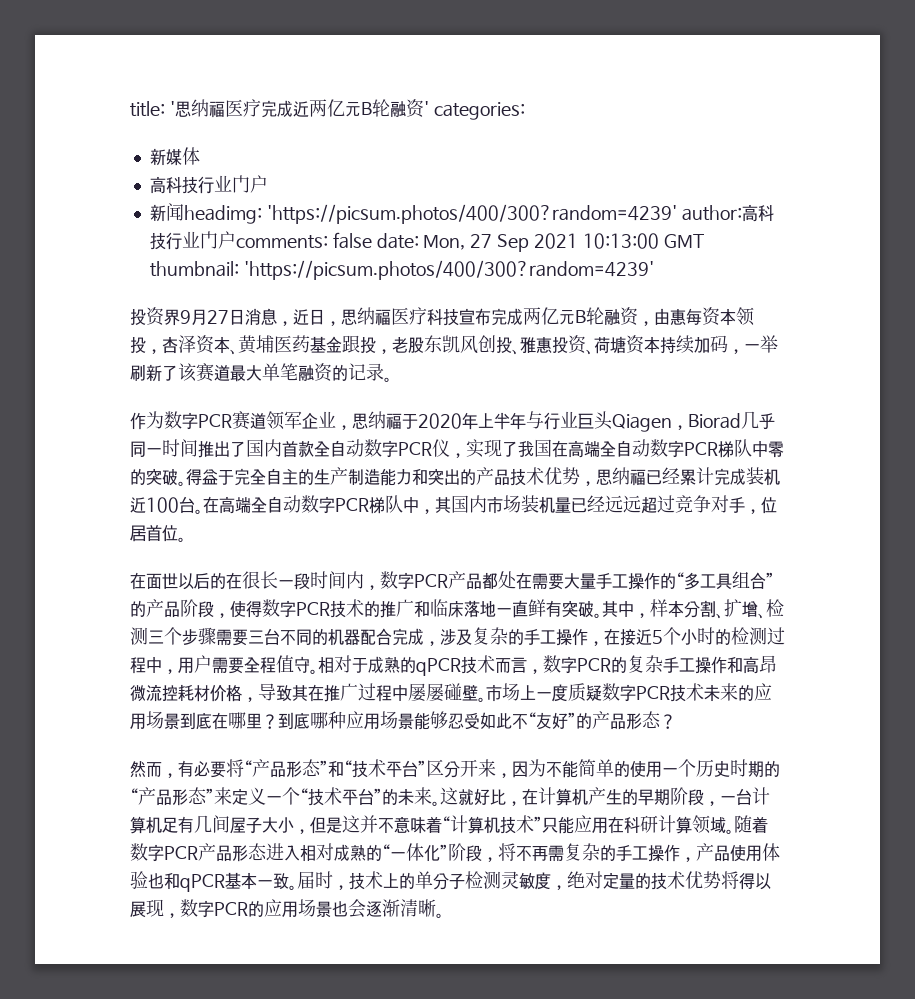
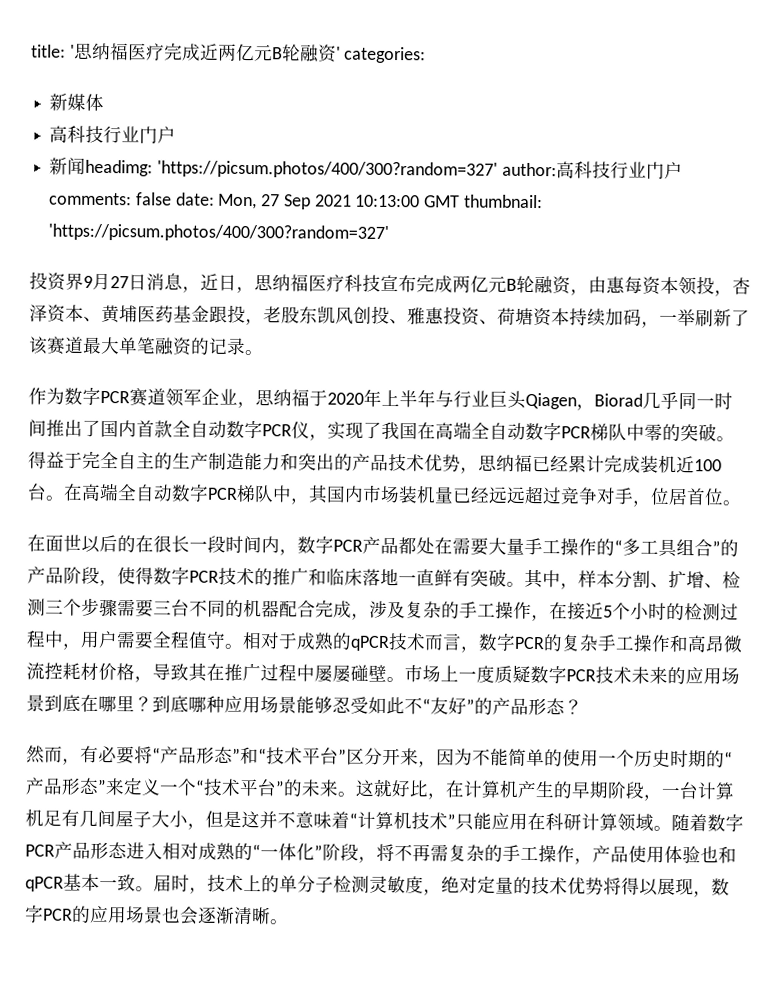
- 新闻headimg: 'https://picsum.photos/400/300?random=4239' author:高科技行业门户comments: false date: Mon, 27 Sep 2021 10:13:00 GMT thumbnail: 'https://picsum.photos/400/300?random=4239'
+ 新闻headimg: 'https://picsum.photos/400/300?random=327' author:高科技行业门户comments: false date: Mon, 27 Sep 2021 10:13:00 GMT thumbnail: 'https://picsum.photos/400/300?random=327'

